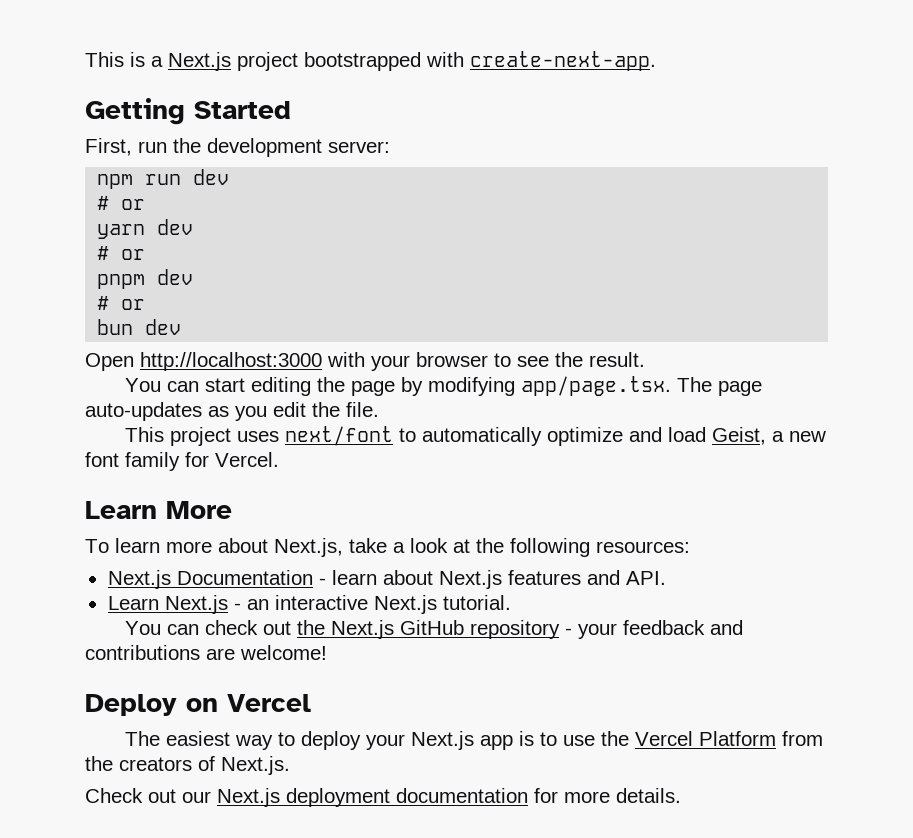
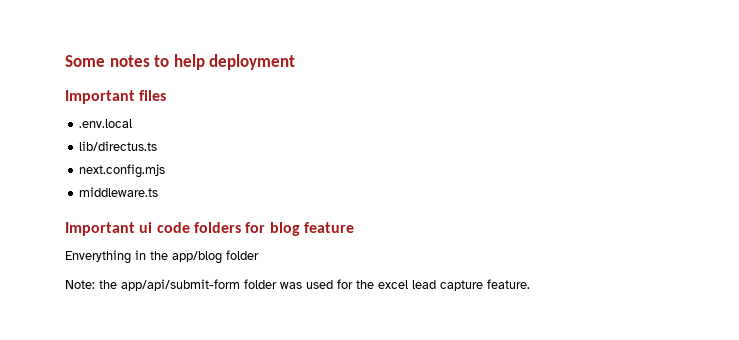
- This is a Next.js project bootstrapped with create-next-app.
- Getting Started
- First, run the development server:
- npm run dev
- # or
- yarn dev
- # or
- pnpm dev
- # or
- bun dev
- Open http://localhost:3000 with your browser to see the result.
- You can start editing the page by modifying app/page.tsx. The page auto-updates as you edit the file.
- This project uses next/font to automatically optimize and load Geist, a new font family for Vercel.
- Learn More
- To learn more about Next.js, take a look at the following resources:
- Next.js Documentation - learn about Next.js features and API.
- Learn Next.js - an interactive Next.js tutorial.
- You can check out the Next.js GitHub repository - your feedback and contributions are welcome!
- Deploy on Vercel
- The easiest way to deploy your Next.js app is to use the Vercel Platform from the creators of Next.js.
- Check out our Next.js deployment documentation for more details.
+ Some notes to help deployment
+ Important files
+ .env.local
+ lib/directus.ts
+ next.config.mjs
+ middleware.ts
+ Important ui code folders for blog feature
+ Enverything in the app/blog folder
+ Note: the app/api/submit-form folder was used for the excel lead capture feature.

